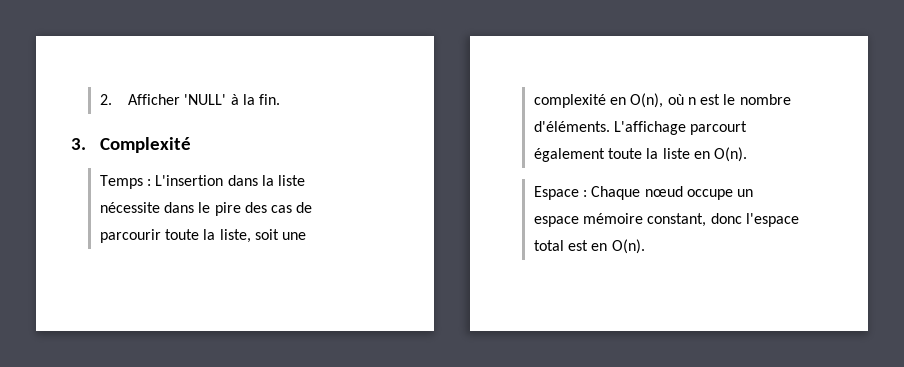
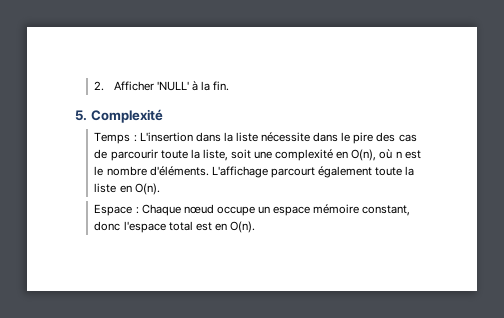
- 3. Complexité
+ 5. Complexité

